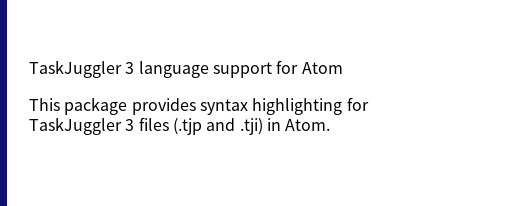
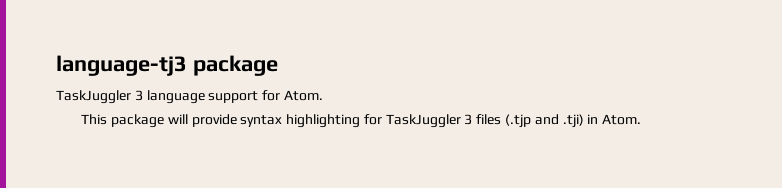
+ language-tj3 package
- TaskJuggler 3 language support for Atom
+ TaskJuggler 3 language support for Atom.
- This package provides syntax highlighting for TaskJuggler 3 files (.tjp and .tji) in Atom.
+ This package will provide syntax highlighting for TaskJuggler 3 files (.tjp and .tji) in Atom.

